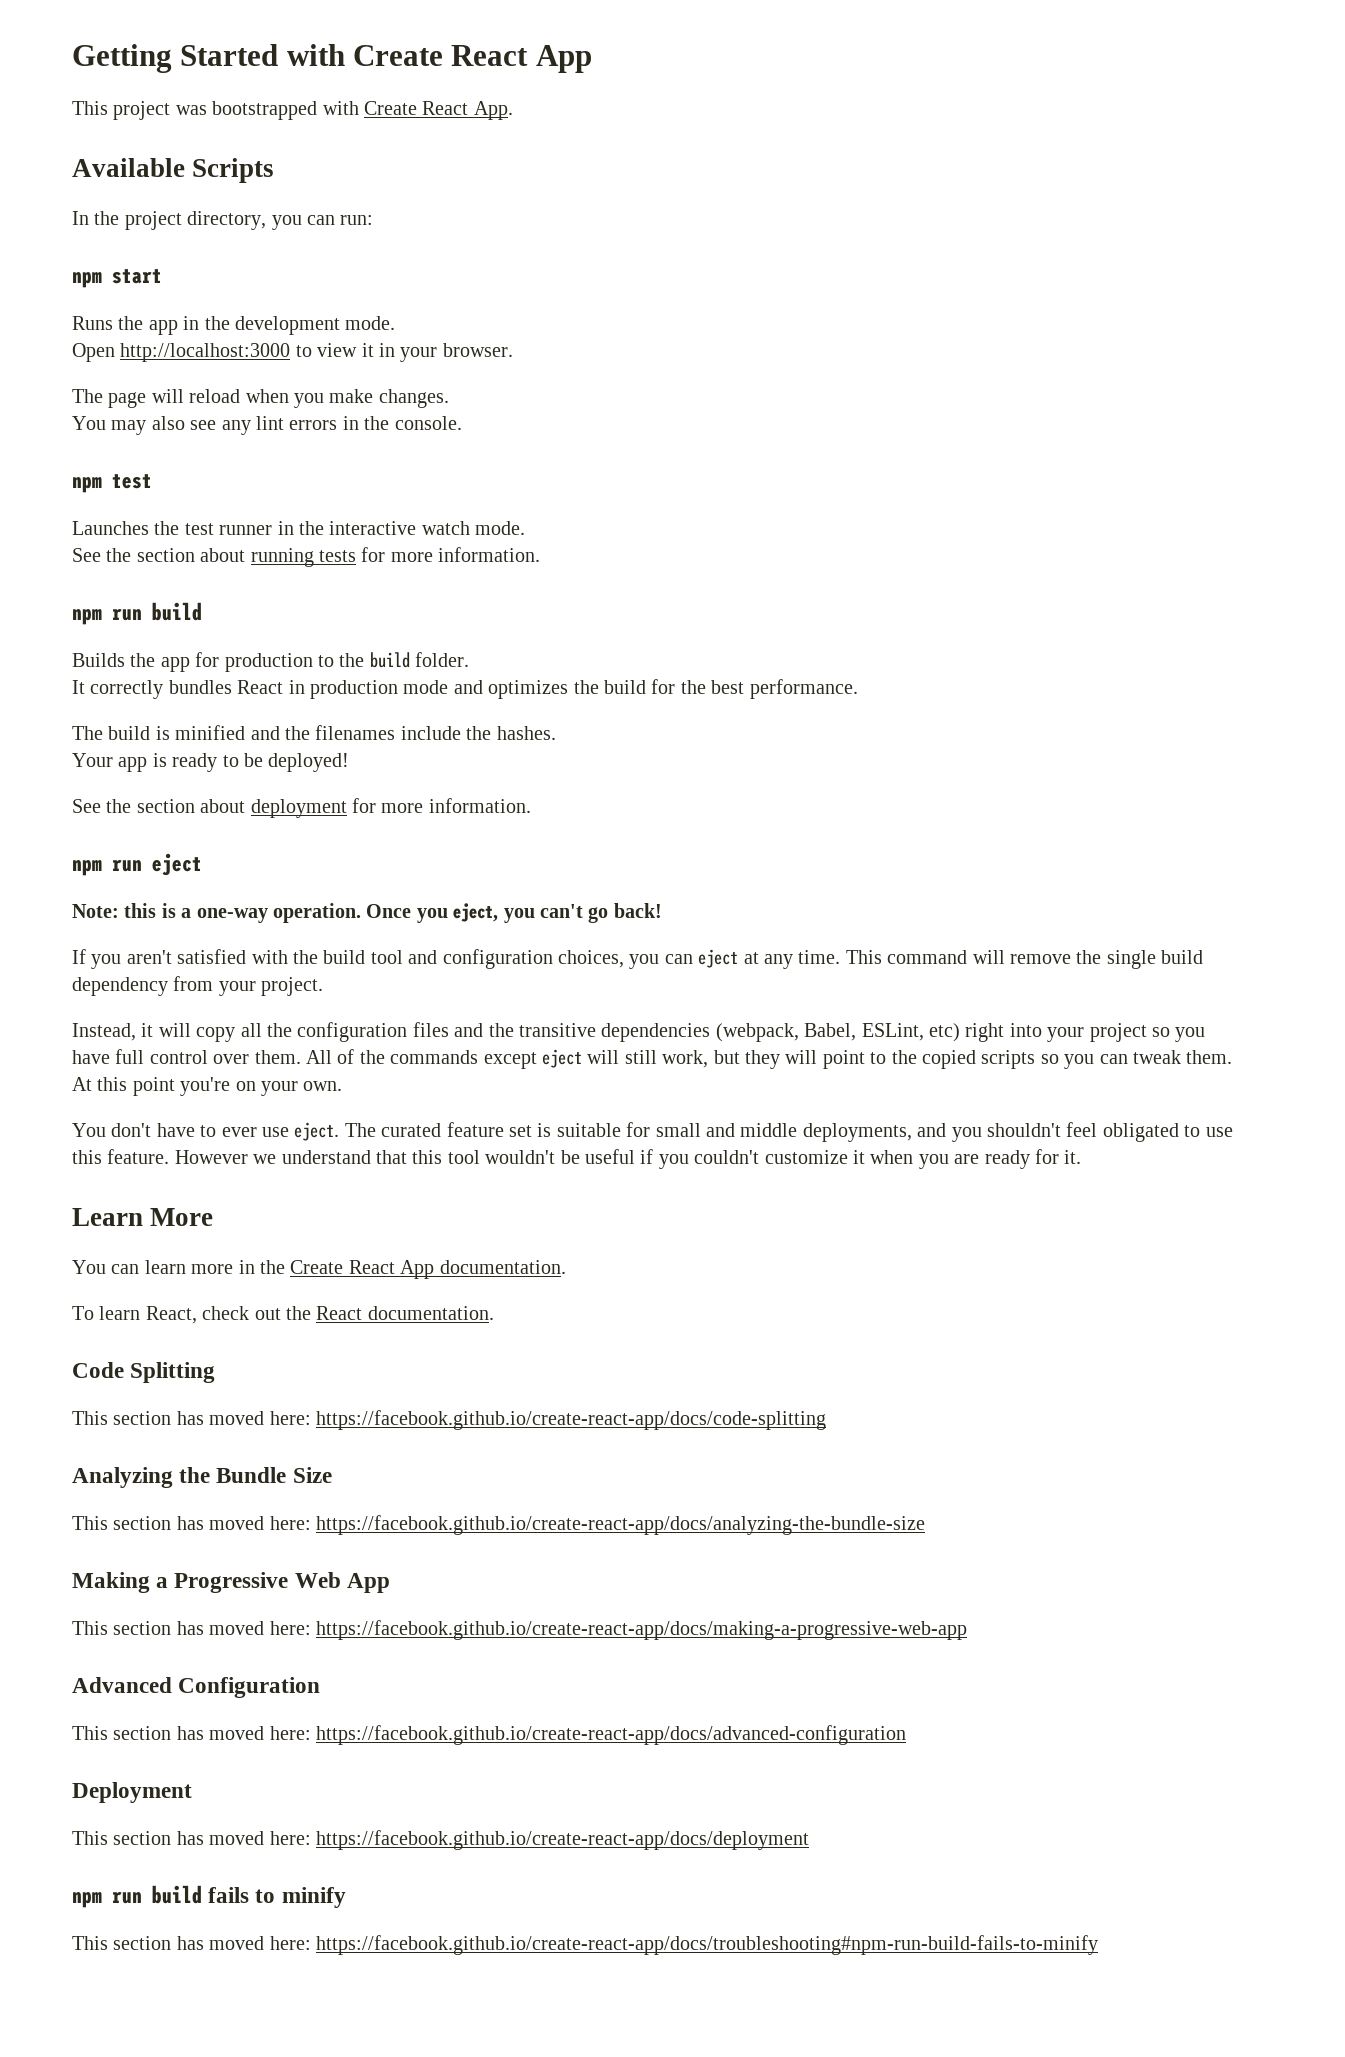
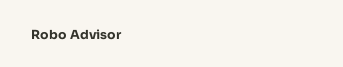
- Getting Started with Create React App
- This project was bootstrapped with Create React App.
- Available Scripts
- In the project directory, you can run:
- npm start
- Runs the app in the development mode.
- Open http://localhost:3000 to view it in your browser.
- The page will reload when you make changes.
- You may also see any lint errors in the console.
- npm test
- Launches the test runner in the interactive watch mode.
- See the section about running tests for more information.
- npm run build
- Builds the app for production to the build folder.
- It correctly bundles React in production mode and optimizes the build for the best performance.
- The build is minified and the filenames include the hashes.
- Your app is ready to be deployed!
- See the section about deployment for more information.
- npm run eject
- Note: this is a one-way operation. Once you eject, you can't go back!
- If you aren't satisfied with the build tool and configuration choices, you can eject at any time. This command will remove the single build dependency from your project.
- Instead, it will copy all the configuration files and the transitive dependencies (webpack, Babel, ESLint, etc) right into your project so you have full control over them. All of the commands except eject will still work, but they will point to the copied scripts so you can tweak them. At this point you're on your own.
- You don't have to ever use eject. The curated feature set is suitable for small and middle deployments, and you shouldn't feel obligated to use this feature. However we understand that this tool wouldn't be useful if you couldn't customize it when you are ready for it.
- Learn More
- You can learn more in the Create React App documentation.
- To learn React, check out the React documentation.
- Code Splitting
- This section has moved here: https://facebook.github.io/create-react-app/docs/code-splitting
- Analyzing the Bundle Size
- This section has moved here: https://facebook.github.io/create-react-app/docs/analyzing-the-bundle-size
- Making a Progressive Web App
- This section has moved here: https://facebook.github.io/create-react-app/docs/making-a-progressive-web-app
- Advanced Configuration
- This section has moved here: https://facebook.github.io/create-react-app/docs/advanced-configuration
- Deployment
- This section has moved here: https://facebook.github.io/create-react-app/docs/deployment
- npm run build fails to minify
- This section has moved here: https://facebook.github.io/create-react-app/docs/troubleshooting#npm-run-build-fails-to-minify
+ Robo Advisor

